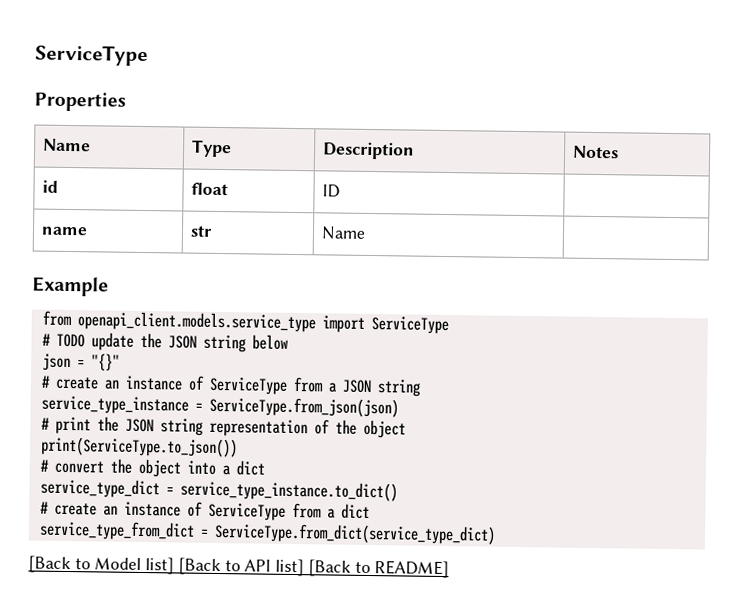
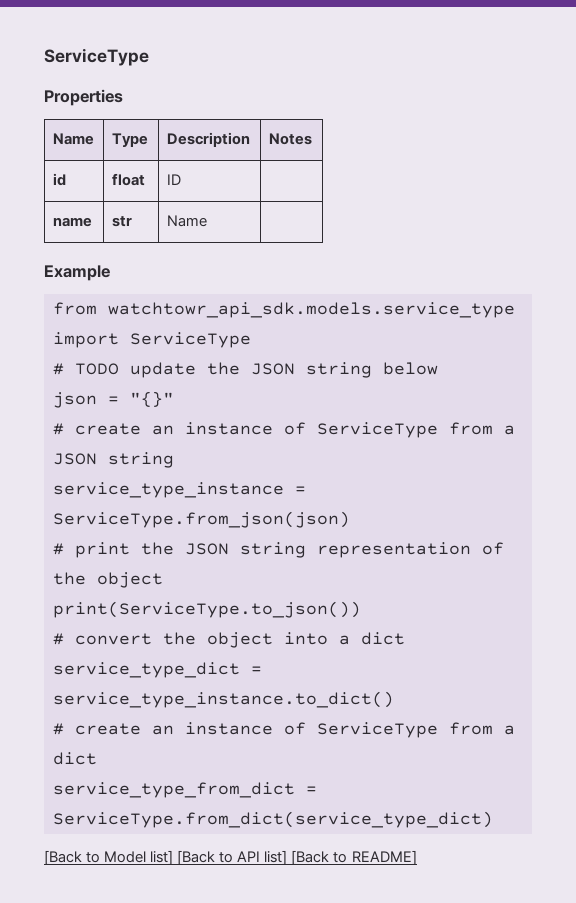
- from openapi_client.models.service_type import ServiceType
+ from watchtowr_api_sdk.models.service_type import ServiceType

